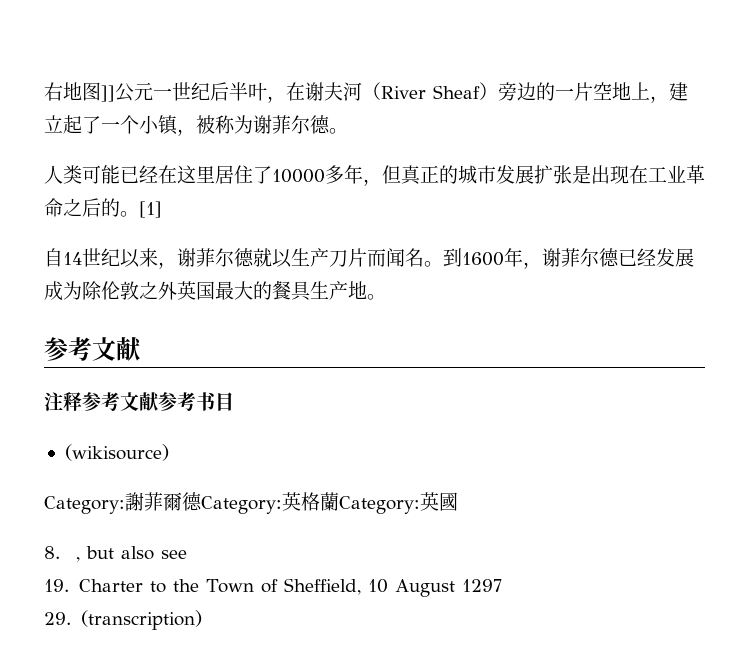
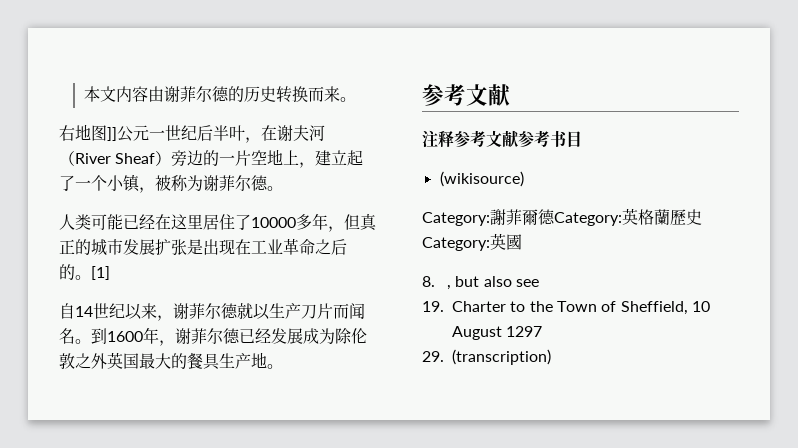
+ 本文内容由谢菲尔德的历史转换而来。
- Category:謝菲爾德Category:英格蘭Category:英國
+ Category:謝菲爾德Category:英格蘭歷史Category:英國

